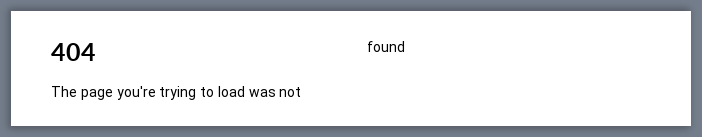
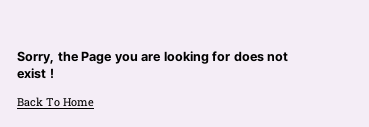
- 404
- The page you're trying to load was not found
+ Sorry, the Page you are looking for does not exist !
+ Back To Home

